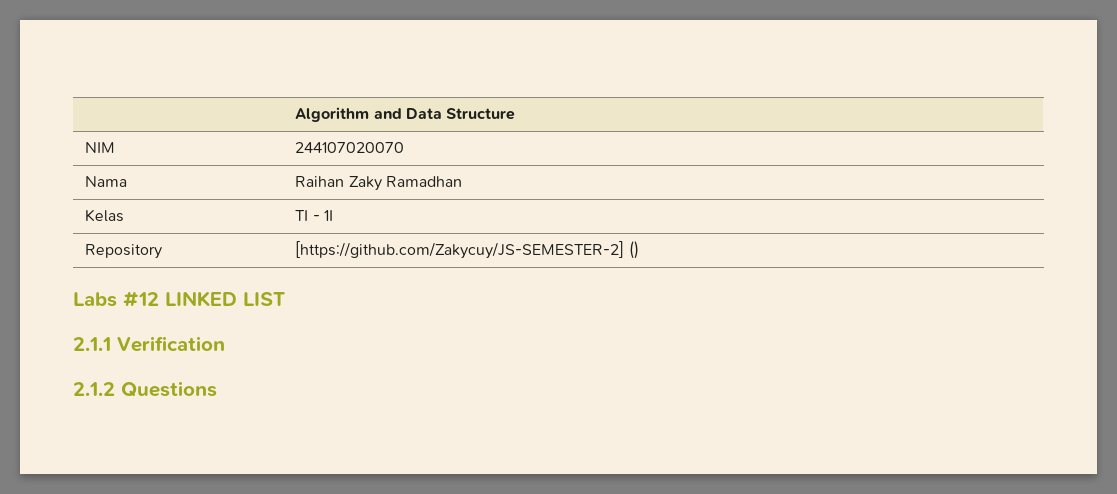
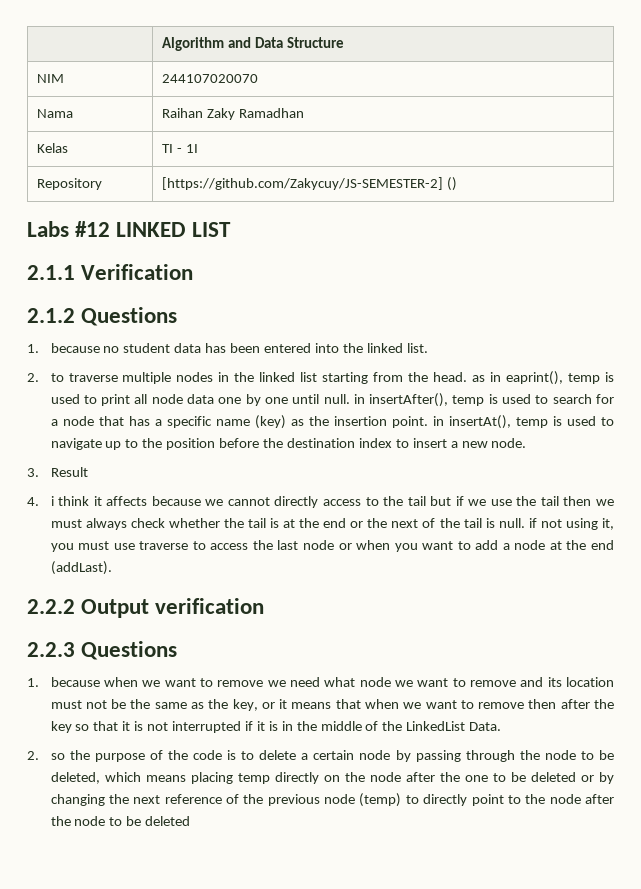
+ 1. because no student data has been entered into the linked list.
+ 2. to traverse multiple nodes in the linked list starting from the head. as in eaprint(), temp is used to print all node data one by one until null. in insertAfter(), temp is used to search for a node that has a specific name (key) as the insertion point. in insertAt(), temp is used to navigate up to the position before the destination index to insert a new node.
+ 3. Result
+ 4. i think it affects because we cannot directly access to the tail but if we use the tail then we must always check whether the tail is at the end or the next of the tail is null. if not using it, you must use traverse to access the last node or when you want to add a node at the end (addLast).
+ 2.2.2 Output verification
+ 2.2.3 Questions
+ 1. because when we want to remove we need what node we want to remove and its location must not be the same as the key, or it means that when we want to remove then after the key so that it is not interrupted if it is in the middle of the LinkedList Data.
+ 2. so the purpose of the code is to delete a certain node by passing through the node to be deleted, which means placing temp directly on the node after the one to be deleted or by changing the next reference of the previous node (temp) to directly point to the node after the node to be deleted

